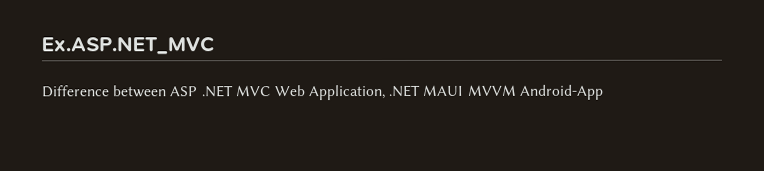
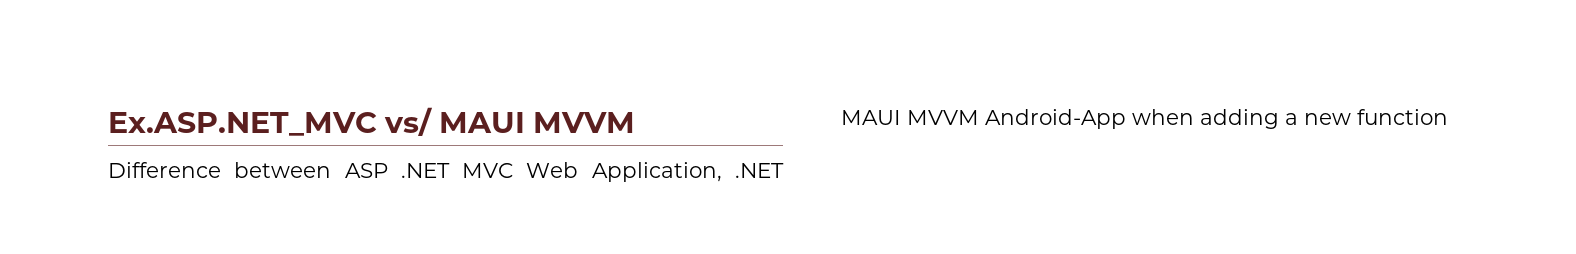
- Ex.ASP.NET_MVC
+ Ex.ASP.NET_MVC vs/ MAUI MVVM
- Difference between ASP .NET MVC Web Application, .NET MAUI MVVM Android-App
+ Difference between ASP .NET MVC Web Application, .NET MAUI MVVM Android-App when adding a new function

